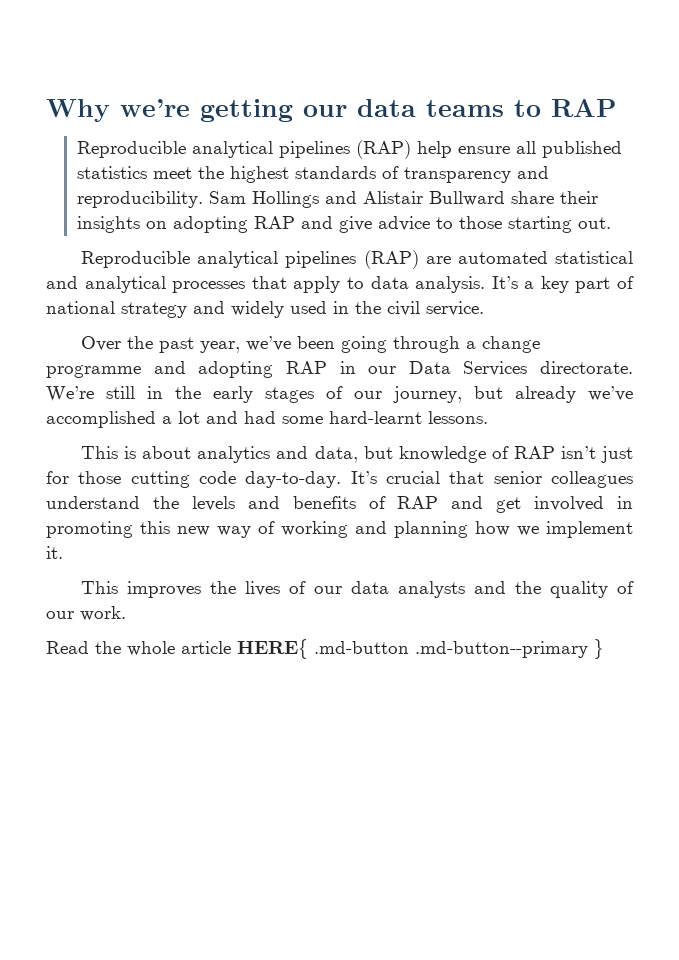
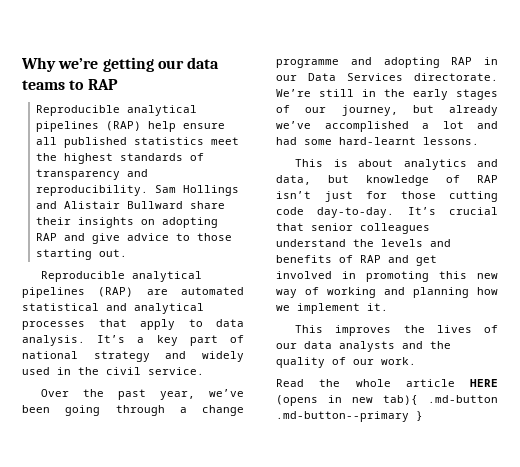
- Read the whole article HERE{ .md-button .md-button--primary }
+ Read the whole article HERE (opens in new tab){ .md-button .md-button--primary }

